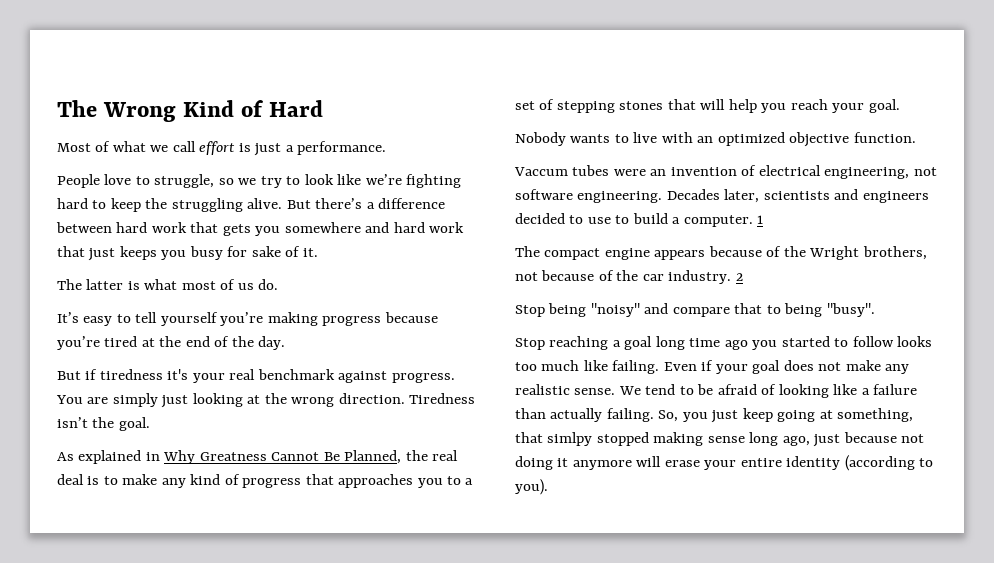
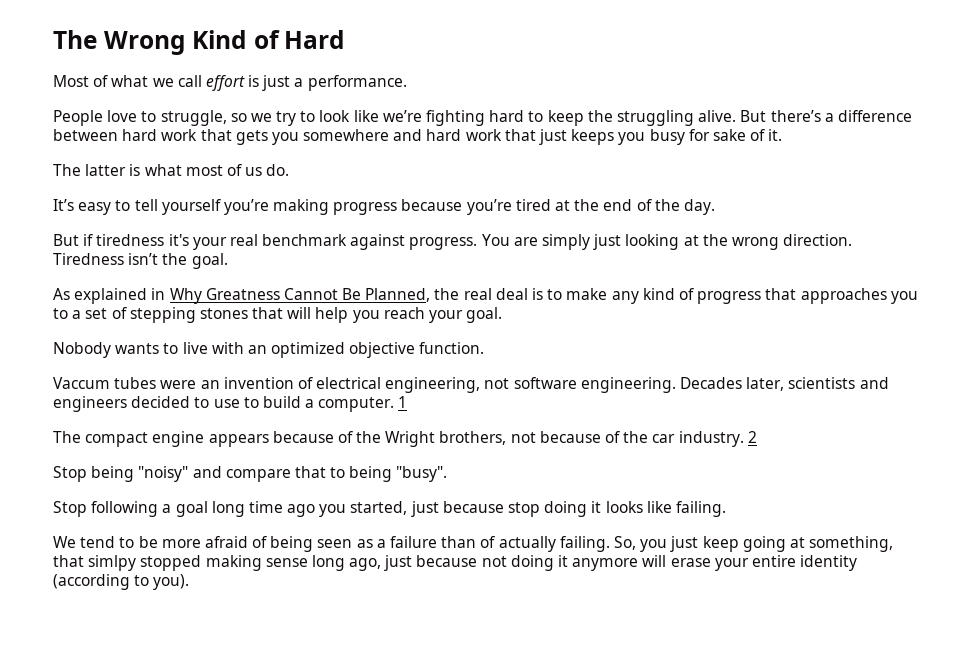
- Stop reaching a goal long time ago you started to follow looks too much like failing. Even if your goal does not make any realistic sense. We tend to be afraid of looking like a failure than actually failing.
+ Stop following a goal long time ago you started, just because stop doing it looks like failing.
+ We tend to be more afraid of being seen as a failure than of actually failing.

